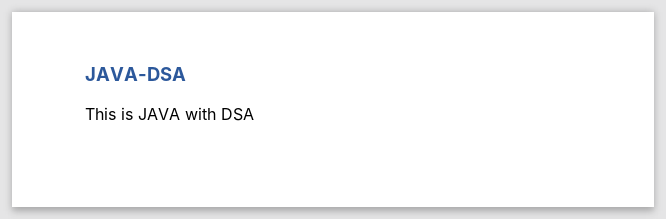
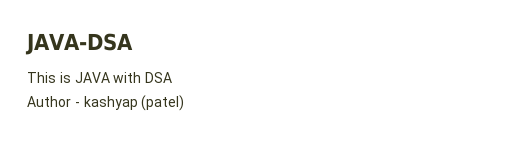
+ Author - kashyap (patel)

